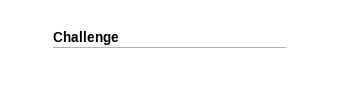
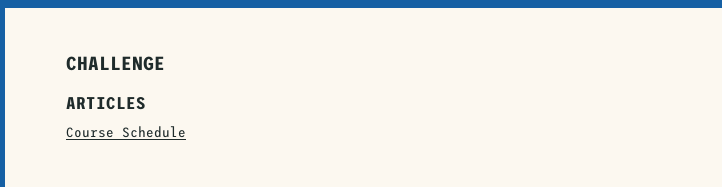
- Challenge
+ CHALLENGE
+ ARTICLES
+ Course Schedule

